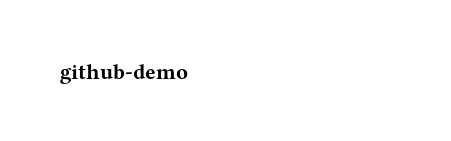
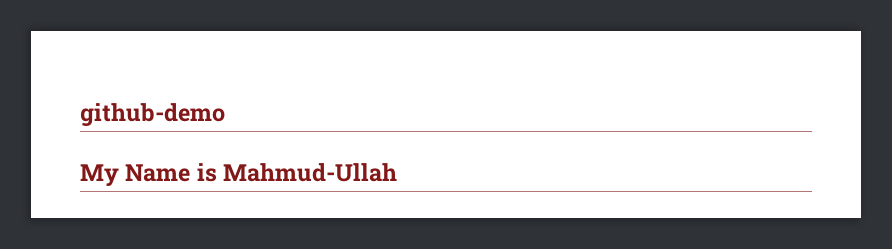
+ My Name is Mahmud-Ullah

